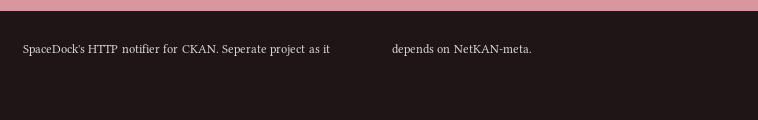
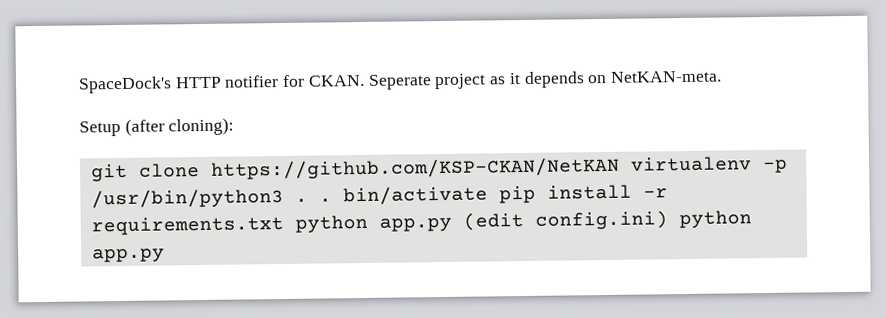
+ Setup (after cloning):
+ git clone https://github.com/KSP-CKAN/NetKAN virtualenv -p /usr/bin/python3 . . bin/activate pip install -r requirements.txt python app.py (edit config.ini) python app.py

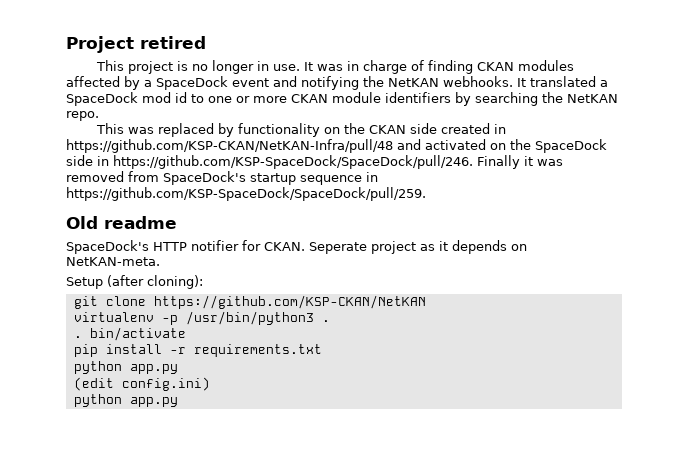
+ Project retired
+ This project is no longer in use. It was in charge of finding CKAN modules affected by a SpaceDock event and notifying the NetKAN webhooks. It translated a SpaceDock mod id to one or more CKAN module identifiers by searching the NetKAN repo.
+ This was replaced by functionality on the CKAN side created in https://github.com/KSP-CKAN/NetKAN-Infra/pull/48 and activated on the SpaceDock side in https://github.com/KSP-SpaceDock/SpaceDock/pull/246. Finally it was removed from SpaceDock's startup sequence in https://github.com/KSP-SpaceDock/SpaceDock/pull/259.
+ Old readme
- git clone https://github.com/KSP-CKAN/NetKAN virtualenv -p /usr/bin/python3 . . bin/activate pip install -r requirements.txt python app.py (edit config.ini) python app.py
+ git clone https://github.com/KSP-CKAN/NetKAN
+ virtualenv -p /usr/bin/python3 .
+ . bin/activate
+ pip install -r requirements.txt
+ python app.py
+ (edit config.ini)
+ python app.py

